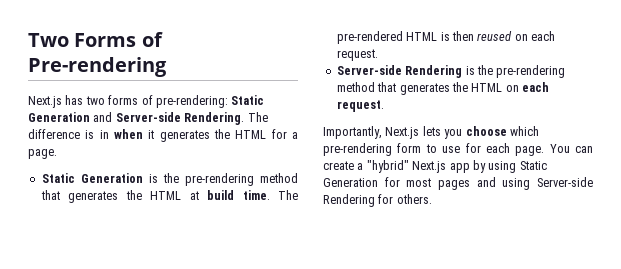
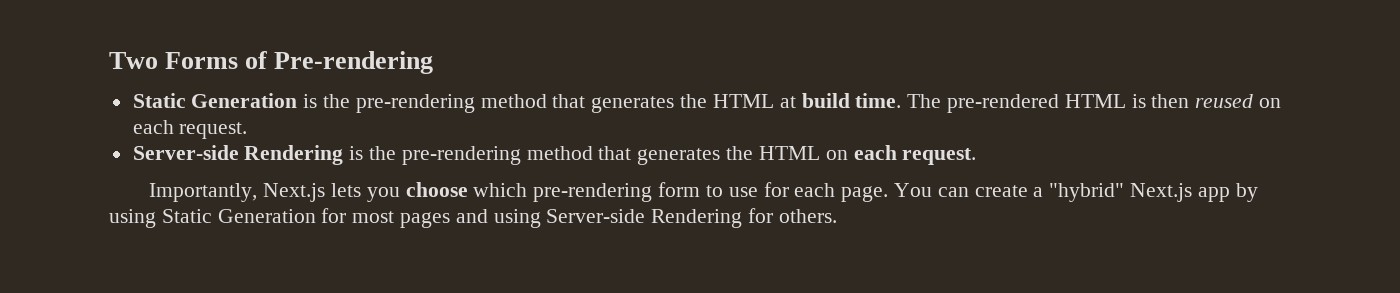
- Next.js has two forms of pre-rendering: Static Generation and Server-side Rendering. The difference is in when it generates the HTML for a page.

